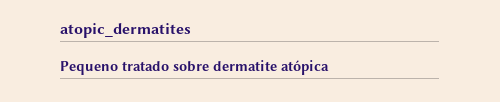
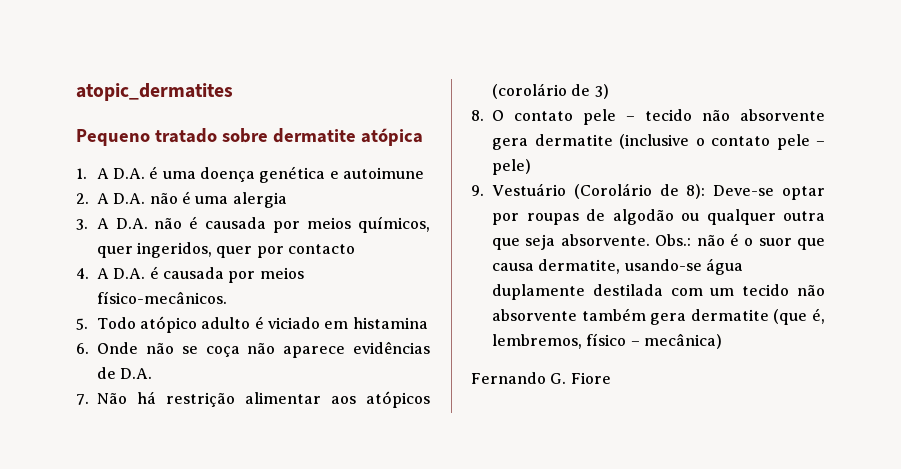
+ 1. A D.A. é uma doença genética e autoimune
+ 2. A D.A. não é uma alergia
+ 3. A D.A. não é causada por meios químicos, quer ingeridos, quer por contacto
+ 4. A D.A. é causada por meios físico-mecânicos.
+ 5. Todo atópico adulto é viciado em histamina
+ 6. Onde não se coça não aparece evidências de D.A.
+ 7. Não há restrição alimentar aos atópicos (corolário de 3)
+ 8. O contato pele – tecido não absorvente gera dermatite (inclusive o contato pele – pele)
+ 9. Vestuário (Corolário de 8): Deve-se optar por roupas de algodão ou qualquer outra que seja absorvente. Obs.: não é o suor que causa dermatite, usando-se água duplamente destilada com um tecido não absorvente também gera dermatite (que é, lembremos, físico – mecânica)
+ Fernando G. Fiore

